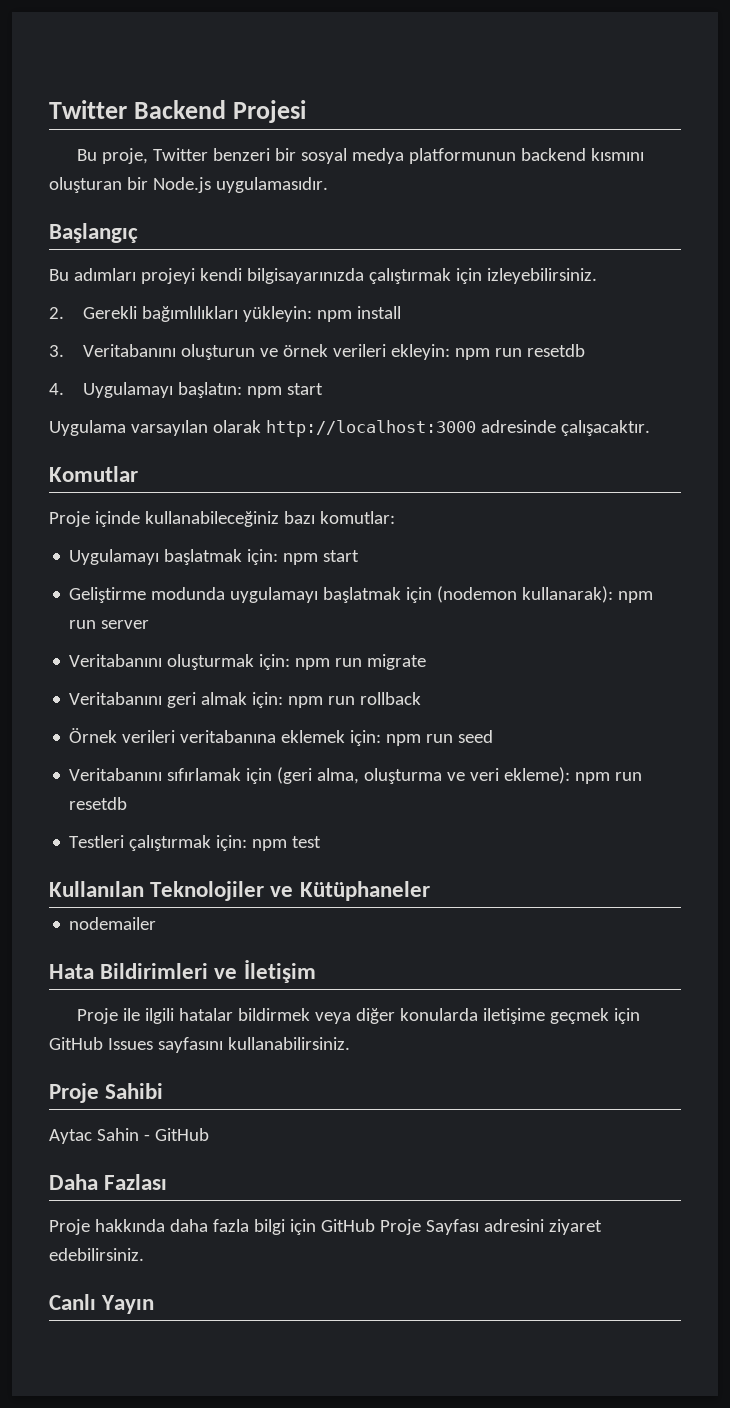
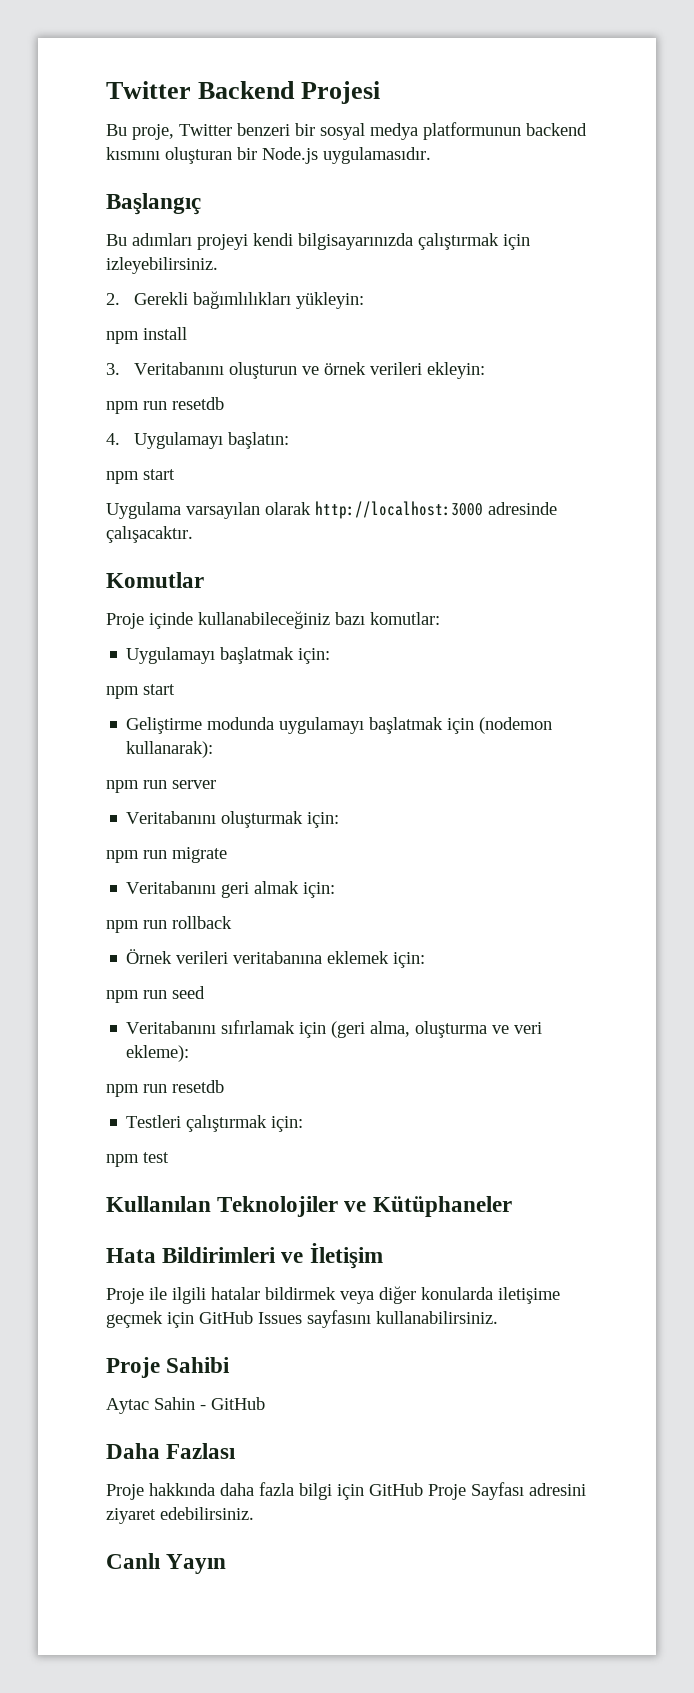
- 2. Gerekli bağımlılıkları yükleyin: npm install
+ 2. Gerekli bağımlılıkları yükleyin:
+ npm install
- 3. Veritabanını oluşturun ve örnek verileri ekleyin: npm run resetdb
+ 3. Veritabanını oluşturun ve örnek verileri ekleyin:
+ npm run resetdb
- 4. Uygulamayı başlatın: npm start
+ 4. Uygulamayı başlatın:
+ npm start
- Uygulamayı başlatmak için: npm start
+ Uygulamayı başlatmak için:
+ npm start
- Geliştirme modunda uygulamayı başlatmak için (nodemon kullanarak): npm run server
+ Geliştirme modunda uygulamayı başlatmak için (nodemon kullanarak):
+ npm run server
- Veritabanını oluşturmak için: npm run migrate
+ Veritabanını oluşturmak için:
+ npm run migrate
- Veritabanını geri almak için: npm run rollback
+ Veritabanını geri almak için:
+ npm run rollback
- Örnek verileri veritabanına eklemek için: npm run seed
+ Örnek verileri veritabanına eklemek için:
+ npm run seed
- Veritabanını sıfırlamak için (geri alma, oluşturma ve veri ekleme): npm run resetdb
+ Veritabanını sıfırlamak için (geri alma, oluşturma ve veri ekleme):
+ npm run resetdb
- Testleri çalıştırmak için: npm test
+ Testleri çalıştırmak için:
+ npm test
- nodemailer

